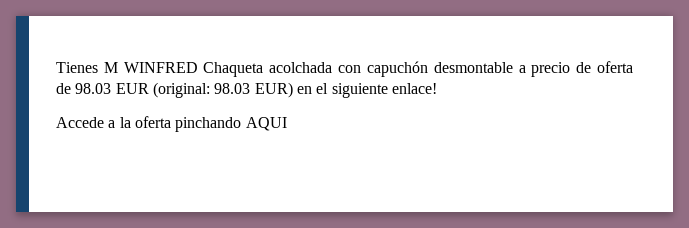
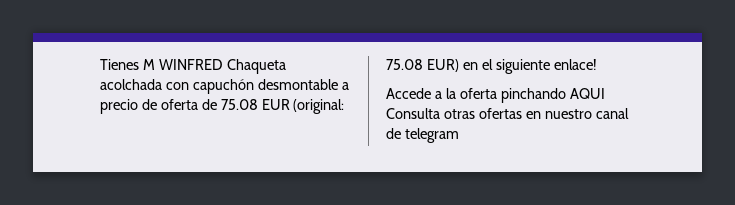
- Tienes M WINFRED Chaqueta acolchada con capuchón desmontable a precio de oferta de 98.03 EUR (original: 98.03 EUR) en el siguiente enlace!
+ Tienes M WINFRED Chaqueta acolchada con capuchón desmontable a precio de oferta de 75.08 EUR (original: 75.08 EUR) en el siguiente enlace!
- Accede a la oferta pinchando AQUI
+ Accede a la oferta pinchando AQUI Consulta otras ofertas en nuestro canal de telegram

